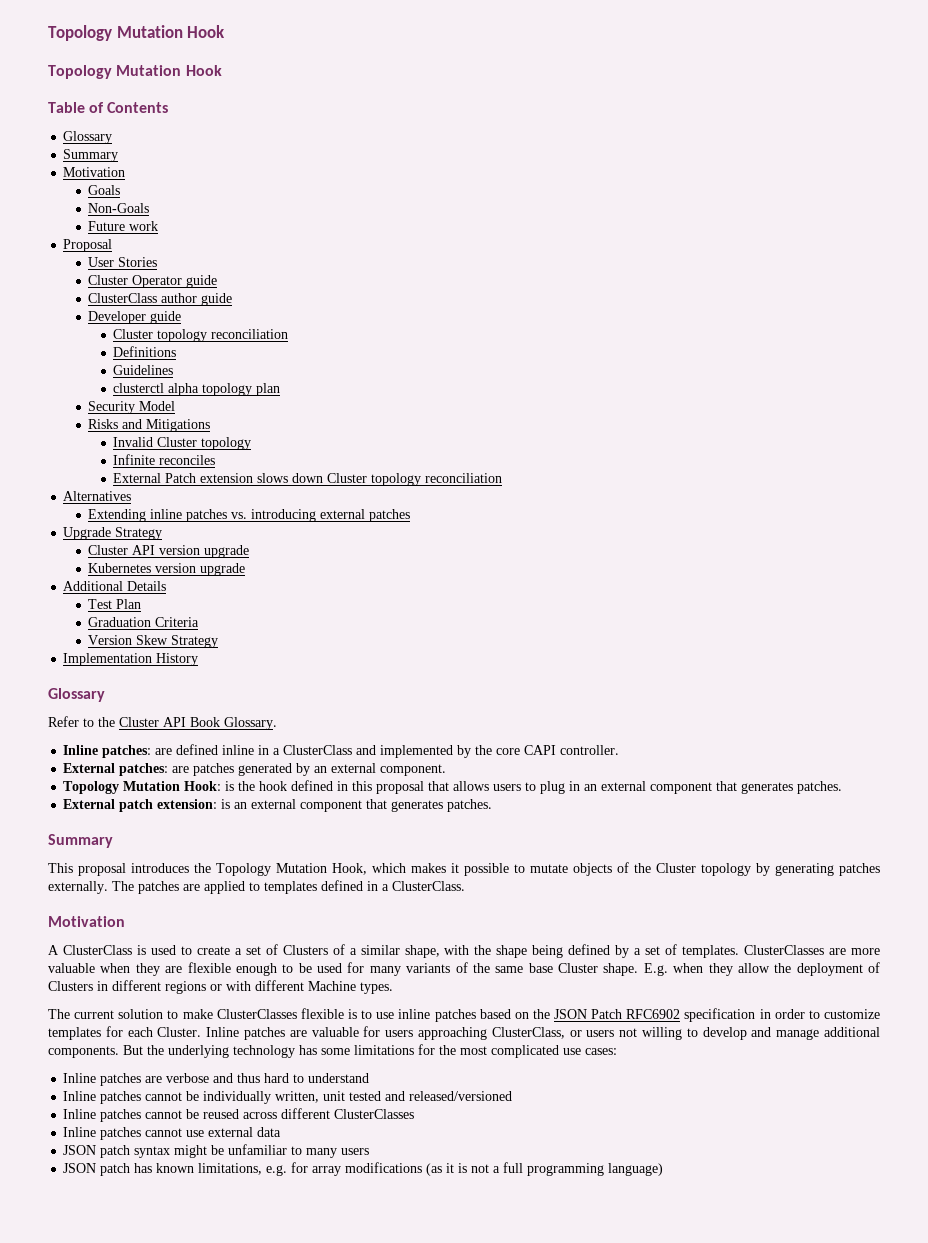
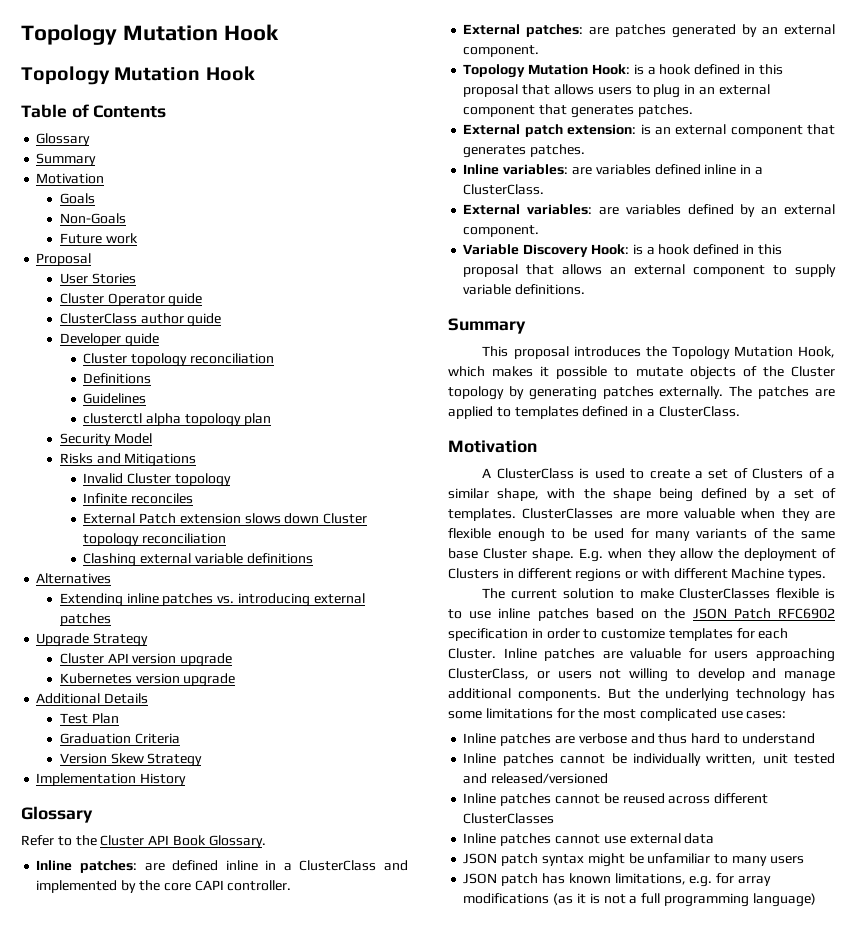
+ Clashing external variable definitions
- Topology Mutation Hook: is the hook defined in this proposal that allows users to plug in an external component that generates patches.
+ Topology Mutation Hook: is a hook defined in this proposal that allows users to plug in an external component that generates patches.
+ Inline variables: are variables defined inline in a ClusterClass.
+ External variables: are variables defined by an external component.
+ Variable Discovery Hook: is a hook defined in this proposal that allows an external component to supply variable definitions.

